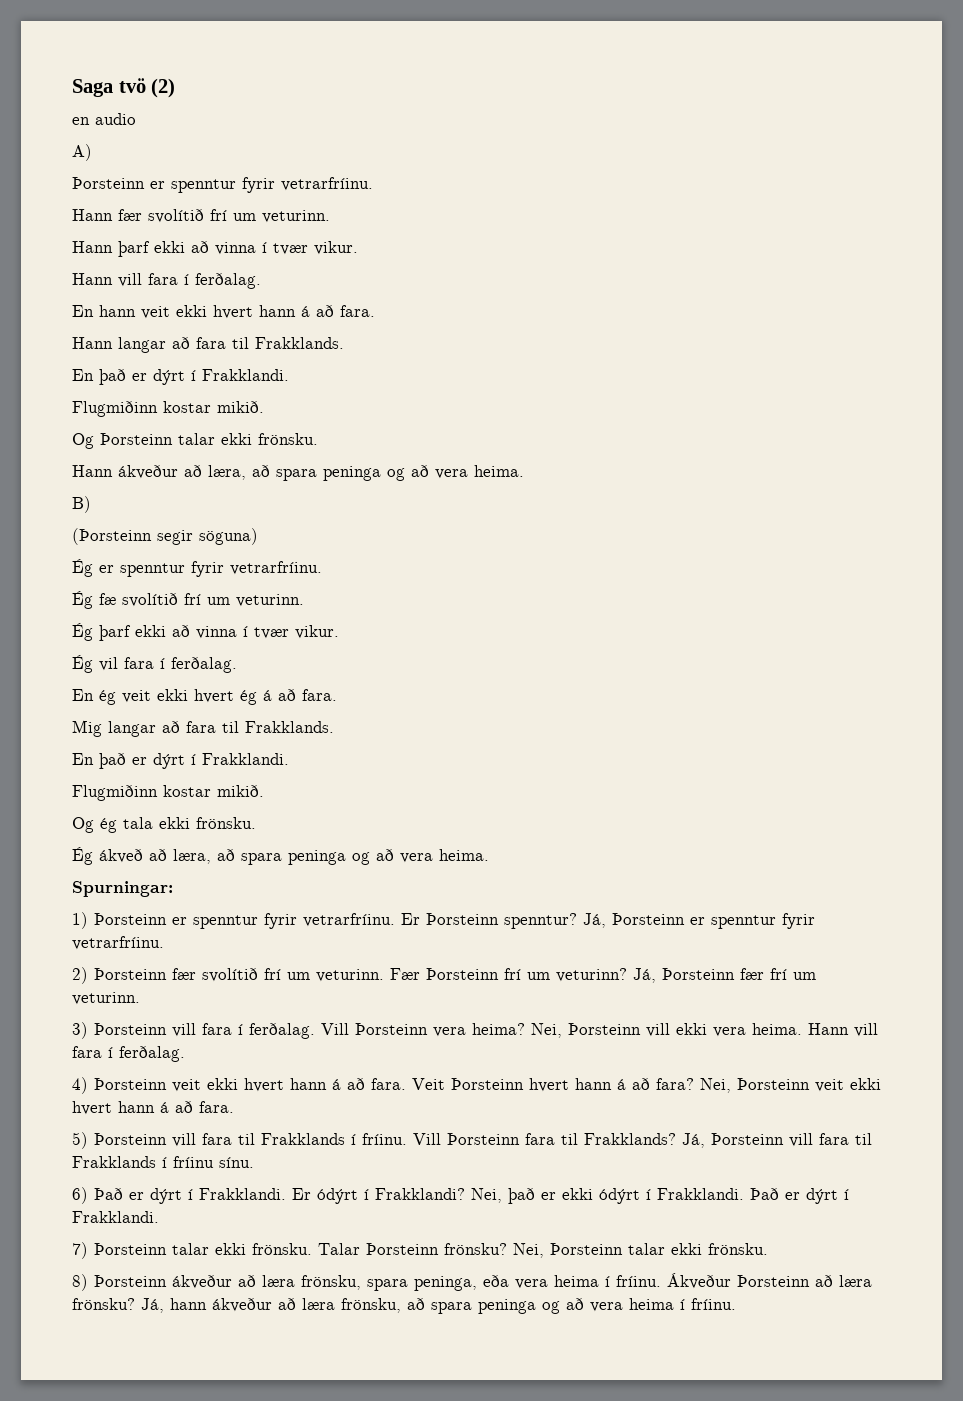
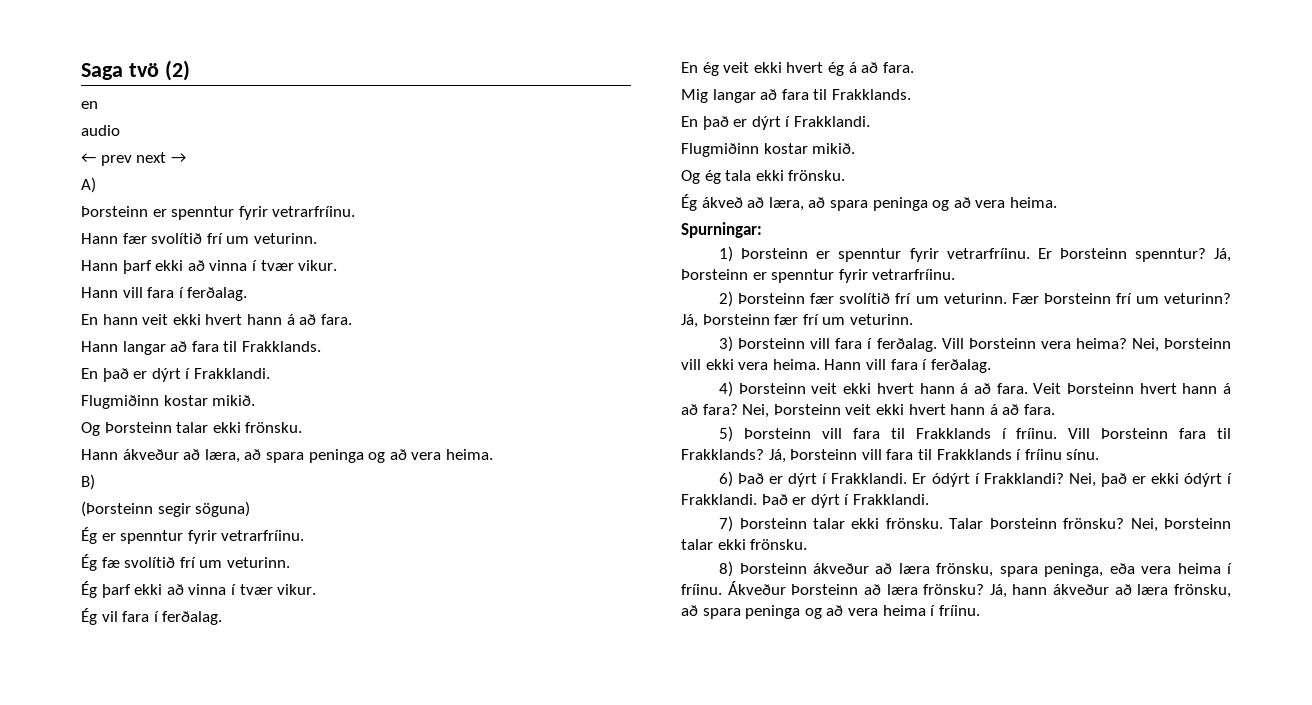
- en audio
+ en
+ audio
+ ← prev next →

